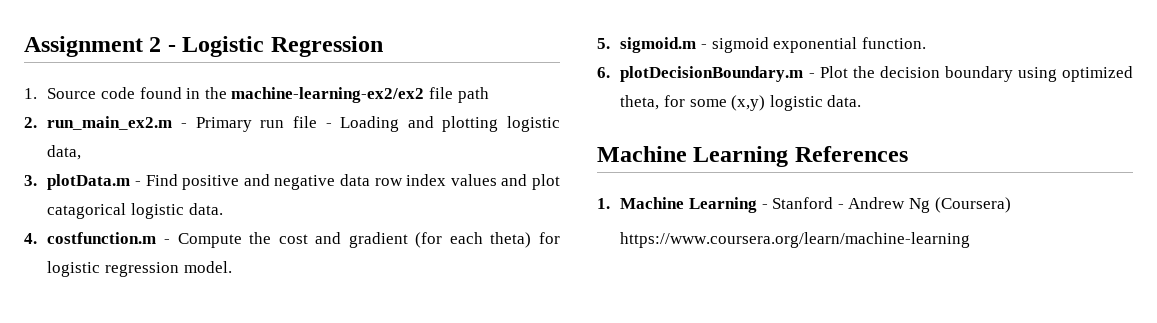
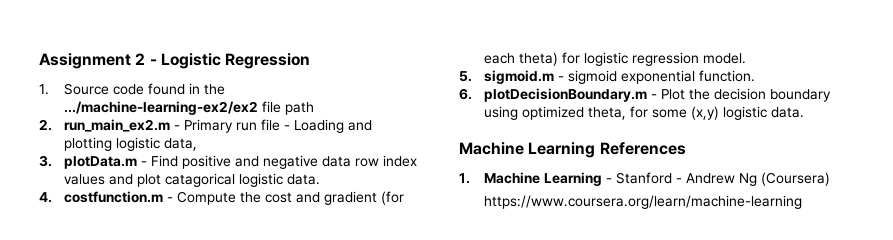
- 1. Source code found in the machine-learning-ex2/ex2 file path
+ 1. Source code found in the .../machine-learning-ex2/ex2 file path

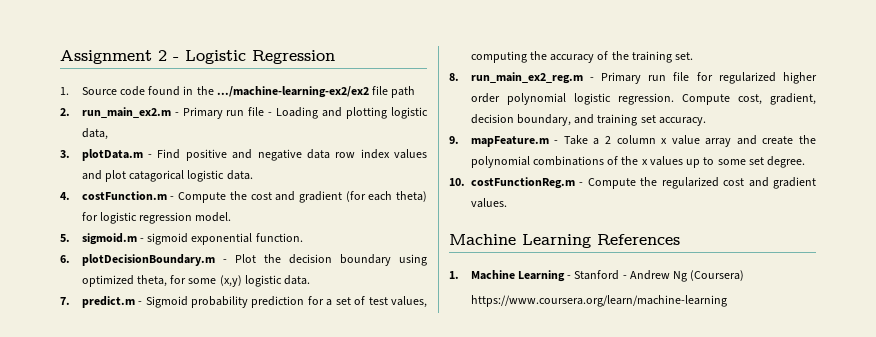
- 4. costfunction.m - Compute the cost and gradient (for each theta) for logistic regression model.
+ 4. costFunction.m - Compute the cost and gradient (for each theta) for logistic regression model.
+ 7. predict.m - Sigmoid probability prediction for a set of test values, computing the accuracy of the training set.
+ 8. run_main_ex2_reg.m - Primary run file for regularized higher order polynomial logistic regression. Compute cost, gradient, decision boundary, and training set accuracy.
+ 9. mapFeature.m - Take a 2 column x value array and create the polynomial combinations of the x values up to some set degree.
+ 10. costFunctionReg.m - Compute the regularized cost and gradient values.

